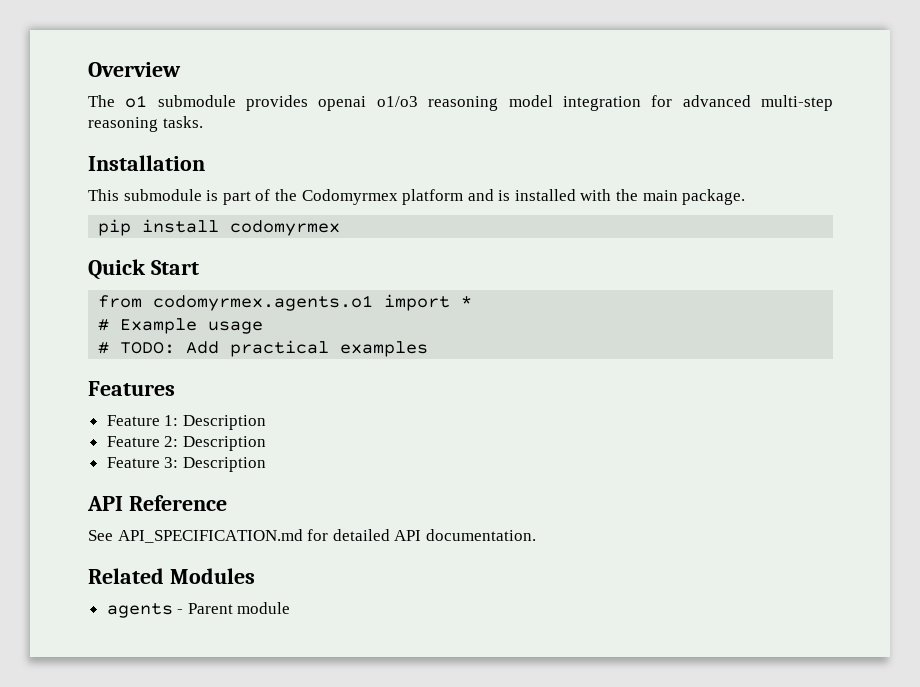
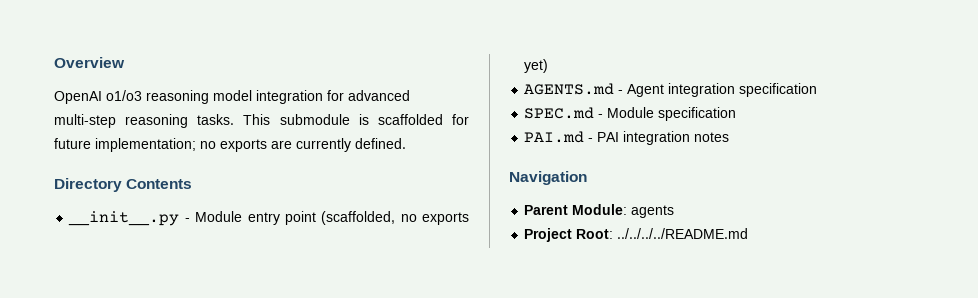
- The o1 submodule provides openai o1/o3 reasoning model integration for advanced multi-step reasoning tasks.
- Installation
- This submodule is part of the Codomyrmex platform and is installed with the main package.
- pip install codomyrmex
- Quick Start
- from codomyrmex.agents.o1 import *
- # Example usage
- # TODO: Add practical examples
- Features
- Feature 1: Description
- Feature 2: Description
- Feature 3: Description
- API Reference
- See API_SPECIFICATION.md for detailed API documentation.
- Related Modules
- agents - Parent module
+ OpenAI o1/o3 reasoning model integration for advanced multi-step reasoning tasks. This submodule is scaffolded for future implementation; no exports are currently defined.
+ Directory Contents
+ __init__.py - Module entry point (scaffolded, no exports yet)
+ AGENTS.md - Agent integration specification
+ SPEC.md - Module specification
+ PAI.md - PAI integration notes
+ Navigation
+ Parent Module: agents
+ Project Root: ../../../../README.md

